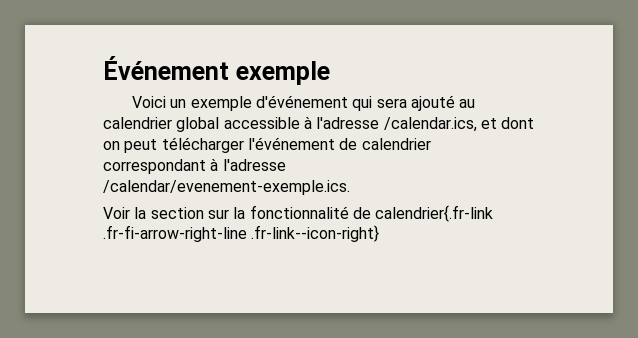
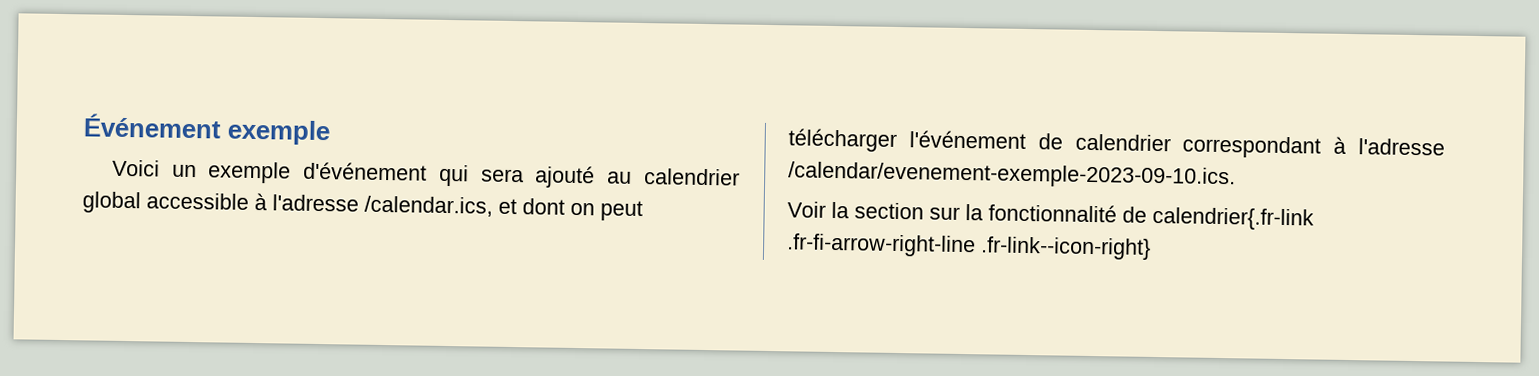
- Voici un exemple d'événement qui sera ajouté au calendrier global accessible à l'adresse /calendar.ics, et dont on peut télécharger l'événement de calendrier correspondant à l'adresse /calendar/evenement-exemple.ics.
+ Voici un exemple d'événement qui sera ajouté au calendrier global accessible à l'adresse /calendar.ics, et dont on peut télécharger l'événement de calendrier correspondant à l'adresse /calendar/evenement-exemple-2023-09-10.ics.

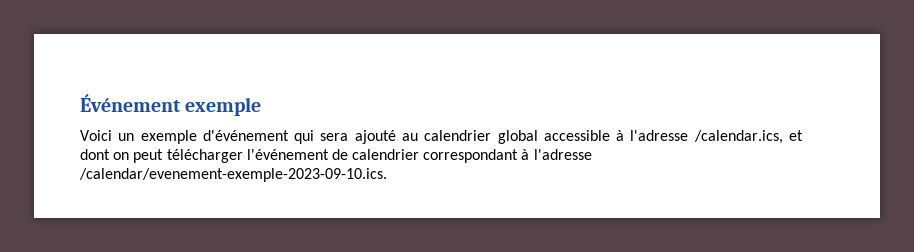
- Voir la section sur la fonctionnalité de calendrier{.fr-link .fr-fi-arrow-right-line .fr-link--icon-right}

